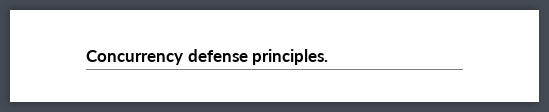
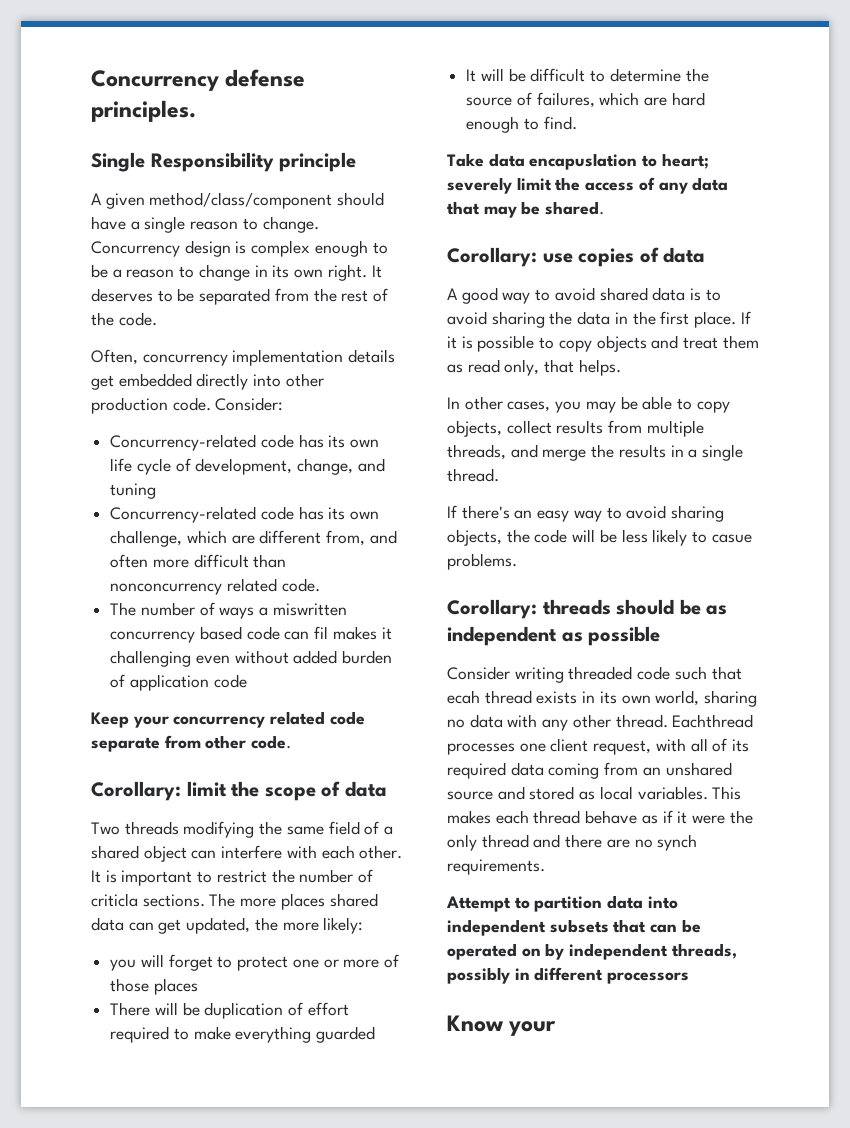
+ Single Responsibility principle
+ A given method/class/component should have a single reason to change. Concurrency design is complex enough to be a reason to change in its own right. It deserves to be separated from the rest of the code.
+ Often, concurrency implementation details get embedded directly into other production code. Consider:
+ Concurrency-related code has its own life cycle of development, change, and tuning
+ Concurrency-related code has its own challenge, which are different from, and often more difficult than nonconcurrency related code.
+ The number of ways a miswritten concurrency based code can fil makes it challenging even without added burden of application code
+ Keep your concurrency related code separate from other code.
+ Corollary: limit the scope of data
+ Two threads modifying the same field of a shared object can interfere with each other. It is important to restrict the number of criticla sections. The more places shared data can get updated, the more likely:
+ you will forget to protect one or more of those places
+ There will be duplication of effort required to make everything guarded
+ It will be difficult to determine the source of failures, which are hard enough to find.
+ Take data encapuslation to heart; severely limit the access of any data that may be shared.
+ Corollary: use copies of data
+ A good way to avoid shared data is to avoid sharing the data in the first place. If it is possible to copy objects and treat them as read only, that helps.
+ In other cases, you may be able to copy objects, collect results from multiple threads, and merge the results in a single thread.
+ If there's an easy way to avoid sharing objects, the code will be less likely to casue problems.
+ Corollary: threads should be as independent as possible
+ Consider writing threaded code such that ecah thread exists in its own world, sharing no data with any other thread. Eachthread processes one client request, with all of its required data coming from an unshared source and stored as local variables. This makes each thread behave as if it were the only thread and there are no synch requirements.
+ Attempt to partition data into independent subsets that can be operated on by independent threads, possibly in different processors
+ Know your

